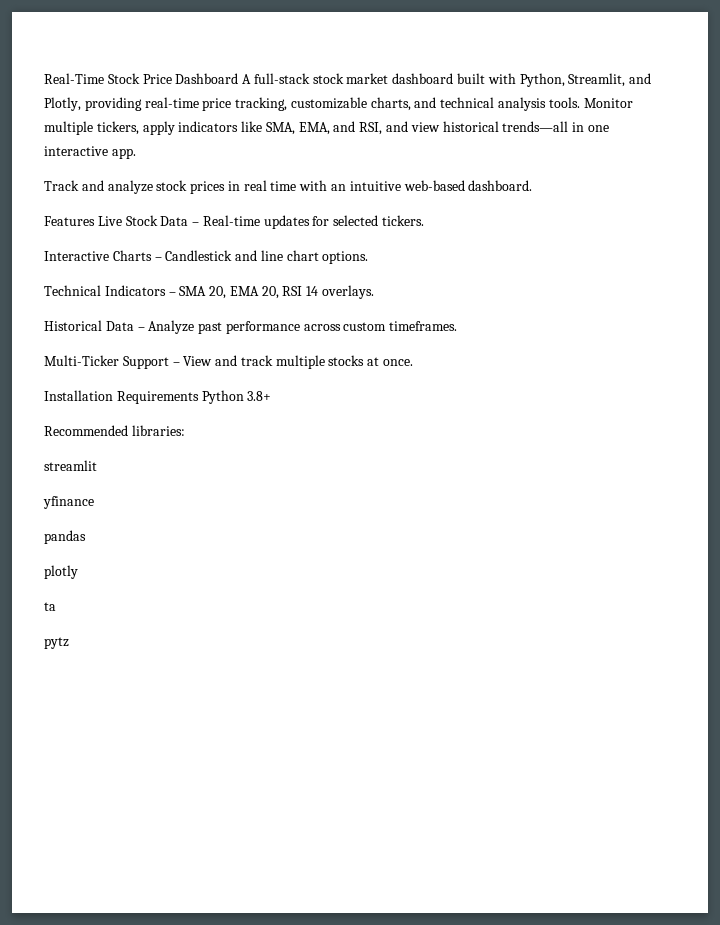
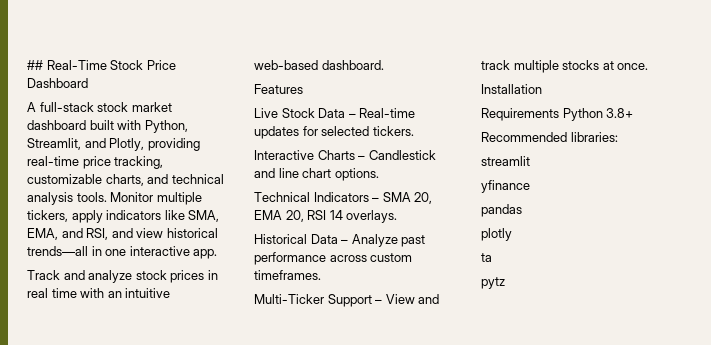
- Real-Time Stock Price Dashboard A full-stack stock market dashboard built with Python, Streamlit, and Plotly, providing real-time price tracking, customizable charts, and technical analysis tools.
+ ## Real-Time Stock Price Dashboard
+ A full-stack stock market dashboard built with Python, Streamlit, and Plotly, providing real-time price tracking, customizable charts, and technical analysis tools.
- Features Live Stock Data – Real-time updates for selected tickers.
+ Features
+ Live Stock Data – Real-time updates for selected tickers.
- Installation Requirements Python 3.8+
+ Installation
+ Requirements Python 3.8+

